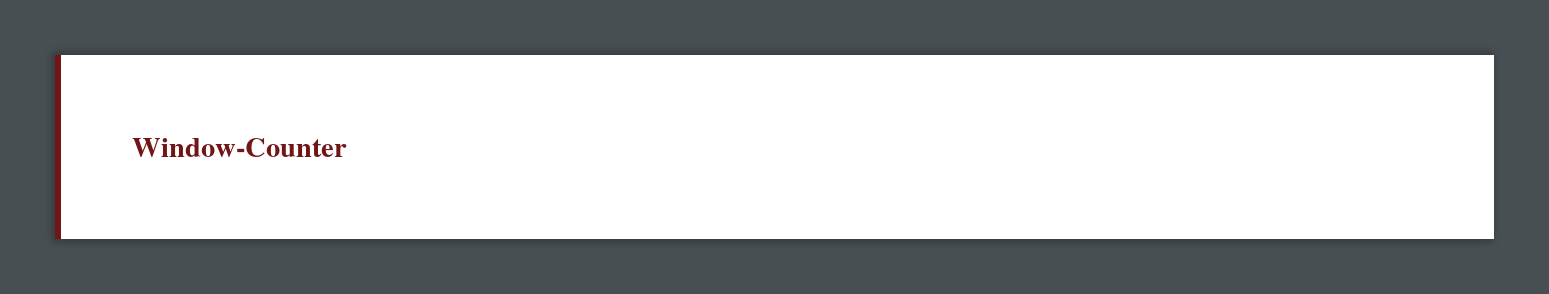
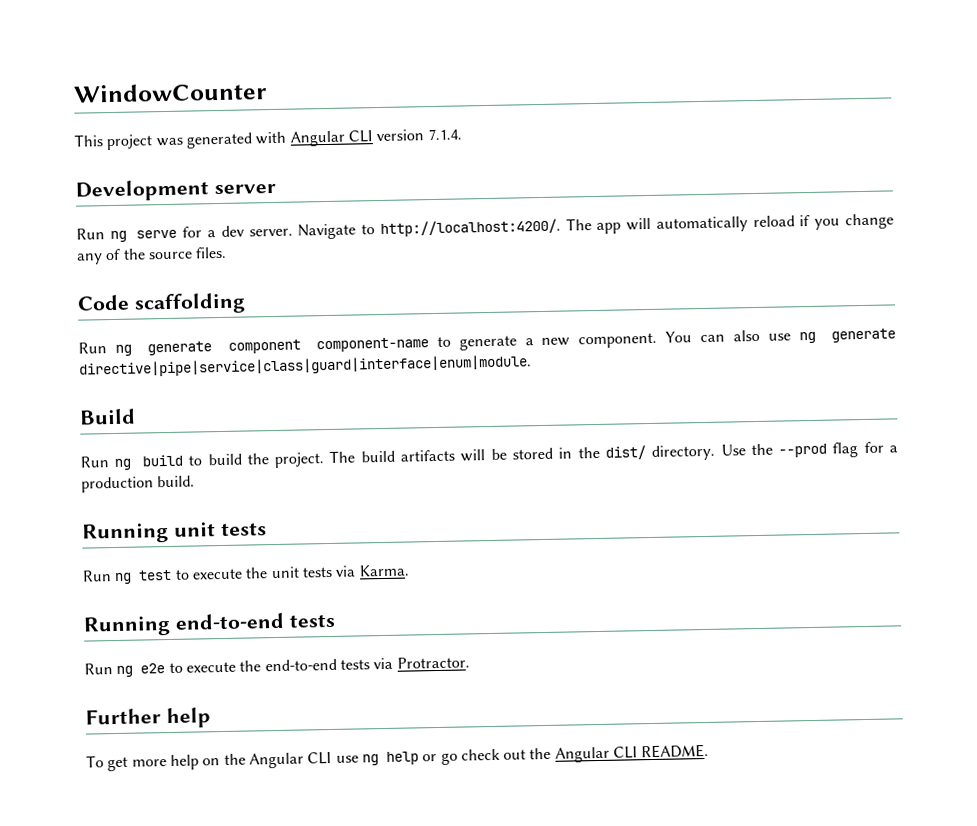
- Window-Counter
+ WindowCounter
+ This project was generated with Angular CLI version 7.1.4.
+ Development server
+ Run ng serve for a dev server. Navigate to http://localhost:4200/. The app will automatically reload if you change any of the source files.
+ Code scaffolding
+ Run ng generate component component-name to generate a new component. You can also use ng generate directive|pipe|service|class|guard|interface|enum|module.
+ Build
+ Run ng build to build the project. The build artifacts will be stored in the dist/ directory. Use the --prod flag for a production build.
+ Running unit tests
+ Run ng test to execute the unit tests via Karma.
+ Running end-to-end tests
+ Run ng e2e to execute the end-to-end tests via Protractor.
+ Further help
+ To get more help on the Angular CLI use ng help or go check out the Angular CLI README.

